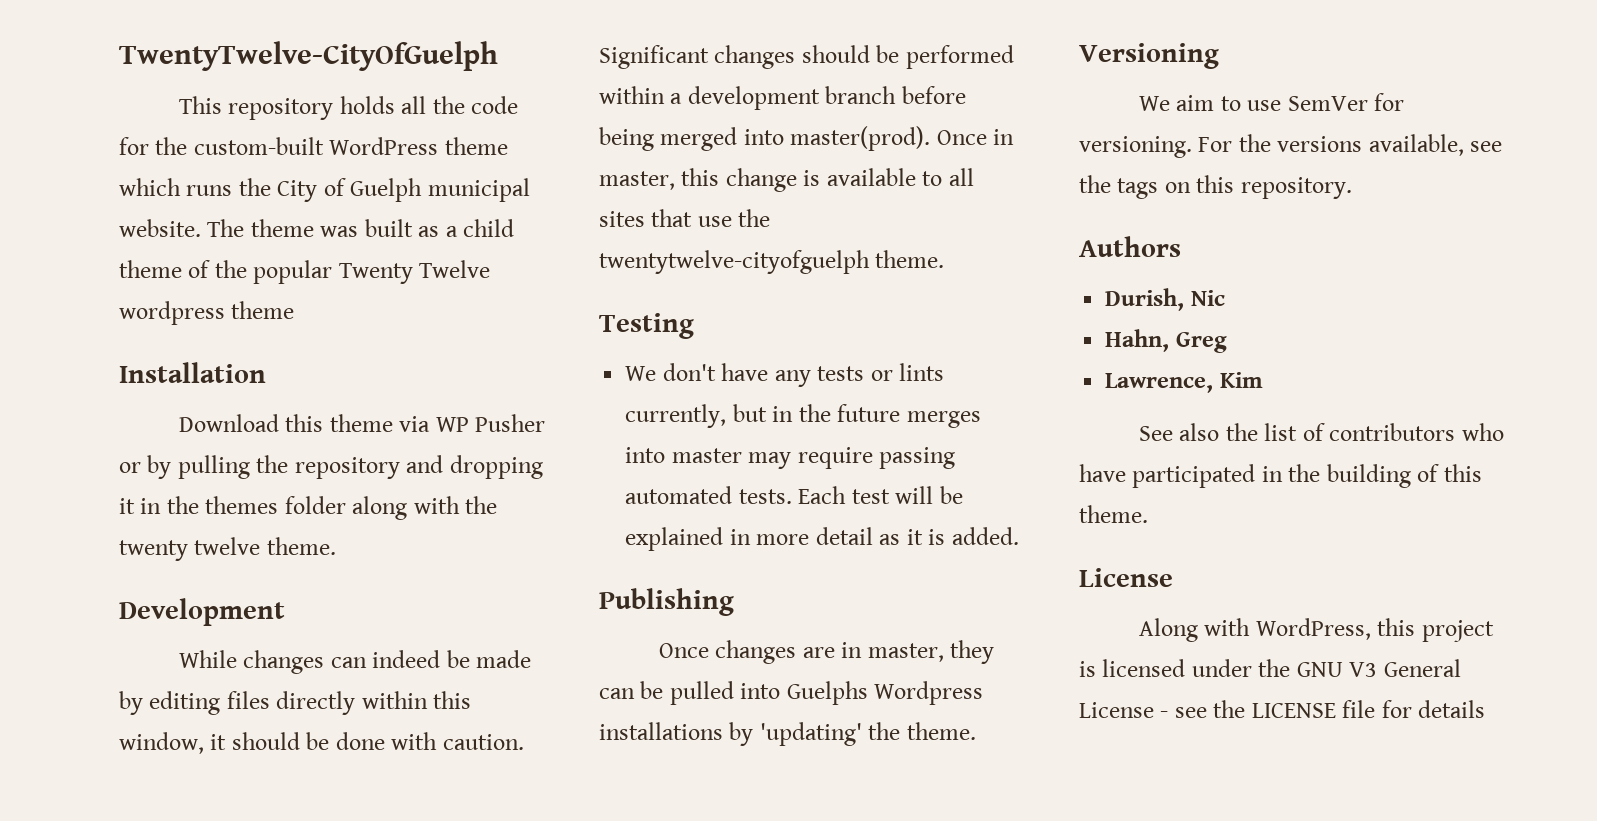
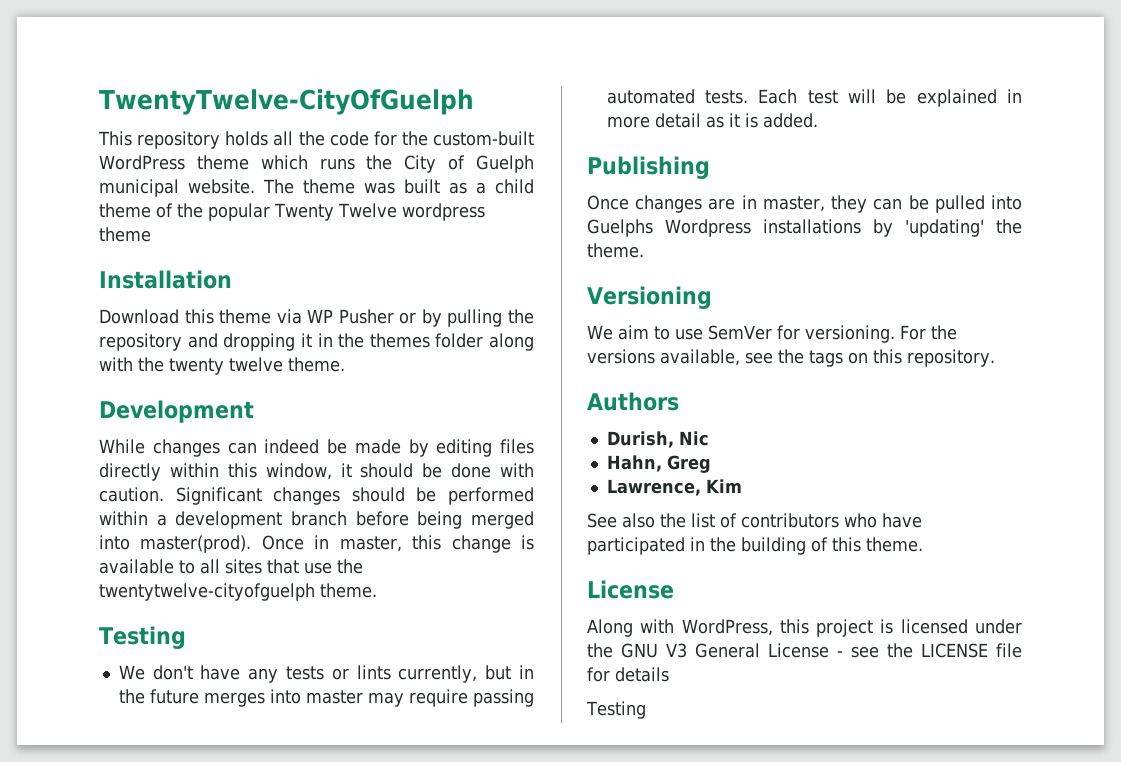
  Along with WordPress, this project is licensed under the GNU V3 General License - see the LICENSE file for details
+ Testing

